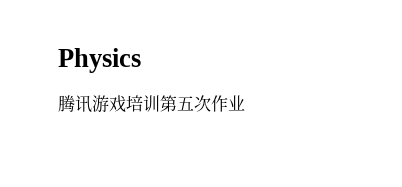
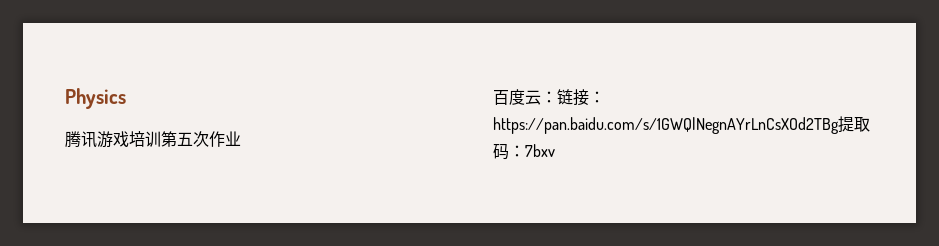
+ 百度云：链接：https://pan.baidu.com/s/1GWQlNegnAYrLnCsXOd2TBg提取码：7bxv

